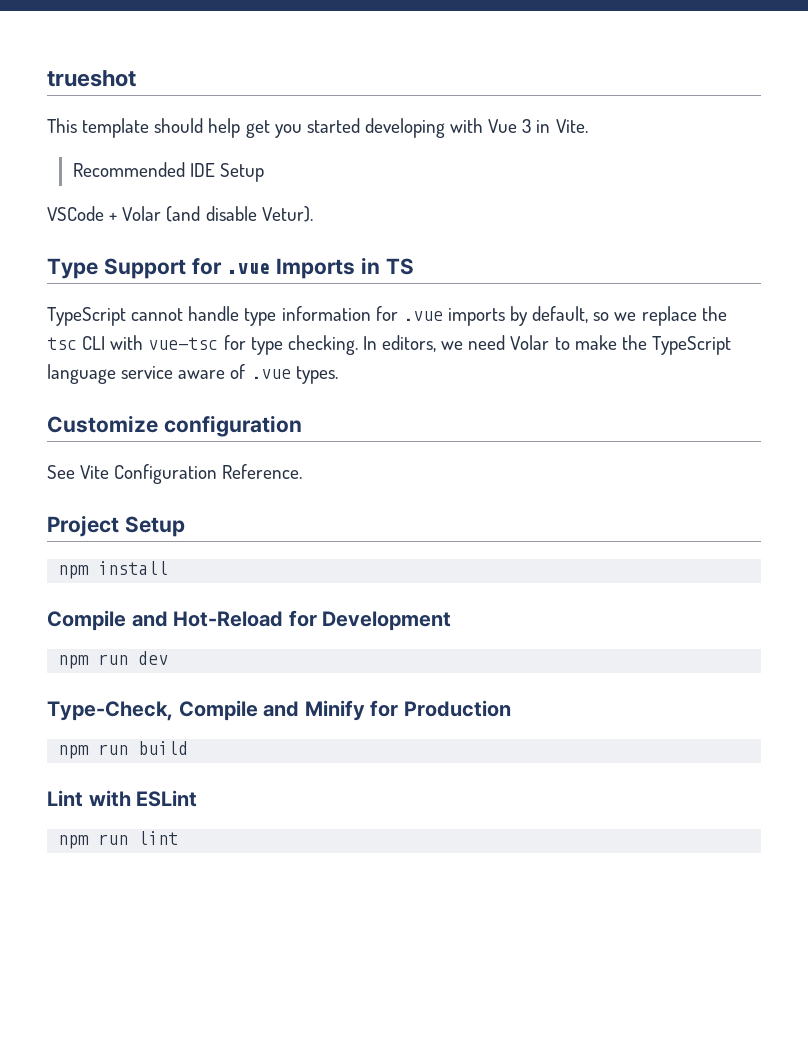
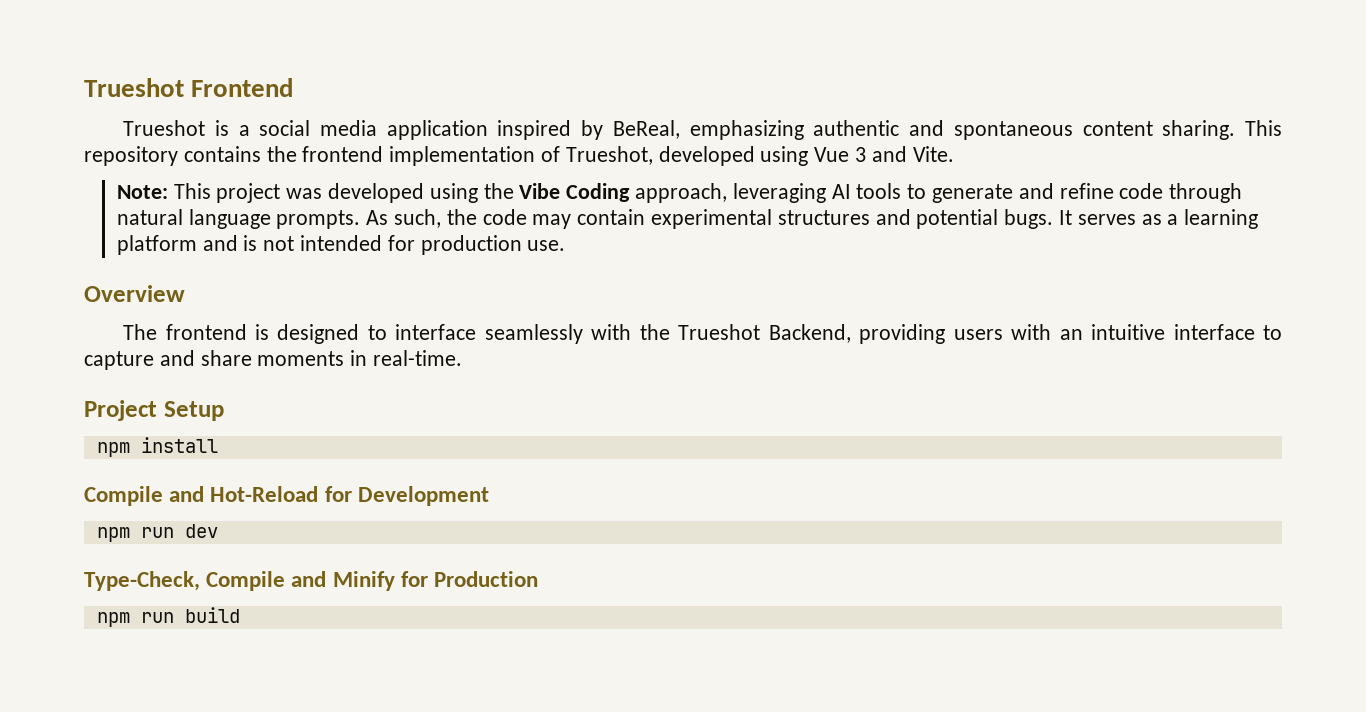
- trueshot
- This template should help get you started developing with Vue 3 in Vite.
+ Trueshot Frontend
+ Trueshot is a social media application inspired by BeReal, emphasizing authentic and spontaneous content sharing. This repository contains the frontend implementation of Trueshot, developed using Vue 3 and Vite.
- Recommended IDE Setup
- VSCode + Volar (and disable Vetur).
- Type Support for .vue Imports in TS
- TypeScript cannot handle type information for .vue imports by default, so we replace the tsc CLI with vue-tsc for type checking. In editors, we need Volar to make the TypeScript language service aware of .vue types.
- Customize configuration
- See Vite Configuration Reference.
+ Note: This project was developed using the Vibe Coding approach, leveraging AI tools to generate and refine code through natural language prompts. As such, the code may contain experimental structures and potential bugs. It serves as a learning platform and is not intended for production use.
+ Overview
+ The frontend is designed to interface seamlessly with the Trueshot Backend, providing users with an intuitive interface to capture and share moments in real-time.
- Lint with ESLint
- npm run lint

